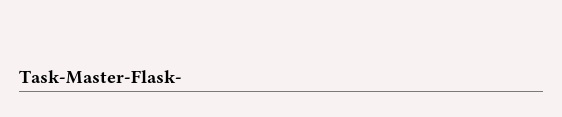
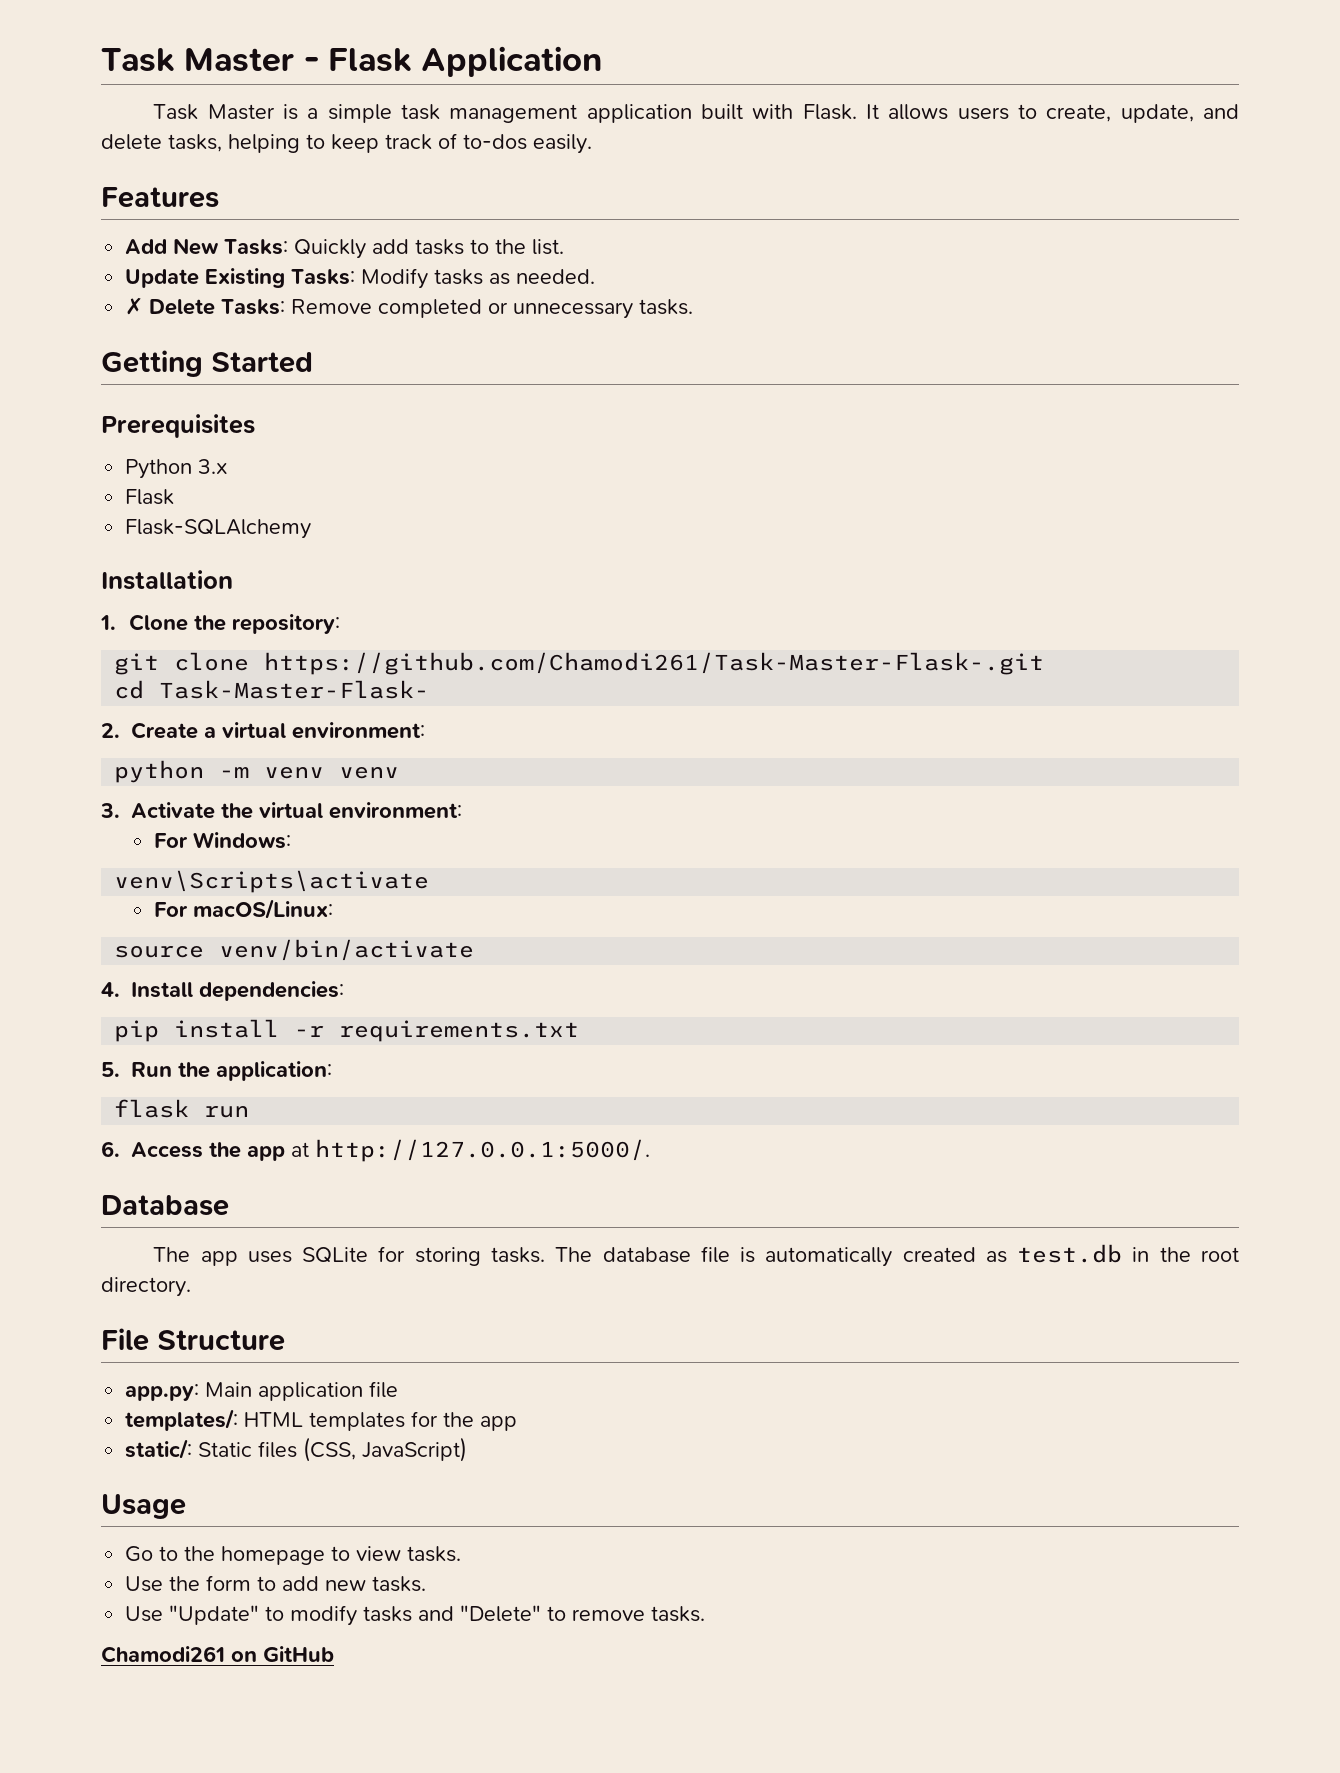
- Task-Master-Flask-
+ Task Master - Flask Application
+ Task Master is a simple task management application built with Flask. It allows users to create, update, and delete tasks, helping to keep track of to-dos easily.
+ Features
+ Add New Tasks: Quickly add tasks to the list.
+ Update Existing Tasks: Modify tasks as needed.
+ ✗ Delete Tasks: Remove completed or unnecessary tasks.
+ Getting Started
+ Prerequisites
+ Python 3.x
+ Flask
+ Flask-SQLAlchemy
+ Installation
+ 1. Clone the repository:
+ git clone https://github.com/Chamodi261/Task-Master-Flask-.git
+ cd Task-Master-Flask-
+ 2. Create a virtual environment:
+ python -m venv venv
+ 3. Activate the virtual environment:
+ For Windows:
+ venv\Scripts\activate
+ For macOS/Linux:
+ source venv/bin/activate
+ 4. Install dependencies:
+ pip install -r requirements.txt
+ 5. Run the application:
+ flask run
+ 6. Access the app at http://127.0.0.1:5000/.
+ Database
+ The app uses SQLite for storing tasks. The database file is automatically created as test.db in the root directory.
+ File Structure
+ app.py: Main application file
+ templates/: HTML templates for the app
+ static/: Static files (CSS, JavaScript)
+ Usage
+ Go to the homepage to view tasks.
+ Use the form to add new tasks.
+ Use "Update" to modify tasks and "Delete" to remove tasks.
+ Chamodi261 on GitHub

